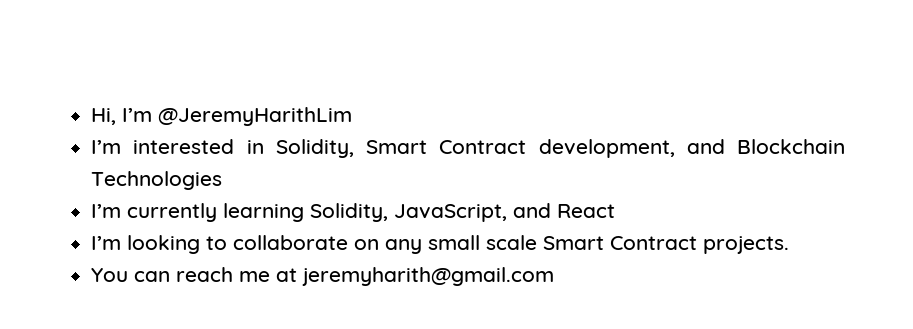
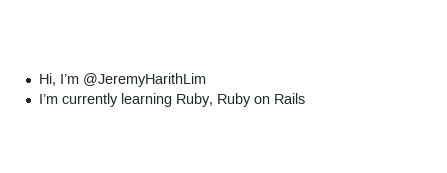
- I’m interested in Solidity, Smart Contract development, and Blockchain Technologies
- I’m currently learning Solidity, JavaScript, and React
- I’m looking to collaborate on any small scale Smart Contract projects.
- You can reach me at jeremyharith@gmail.com
+ I’m currently learning Ruby, Ruby on Rails

